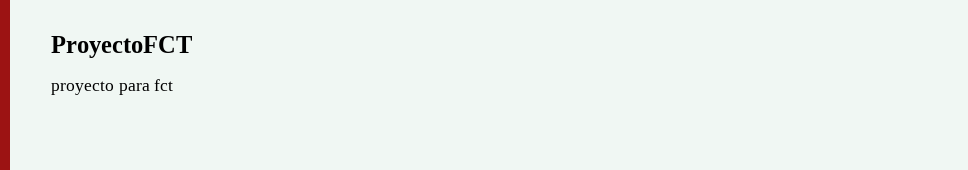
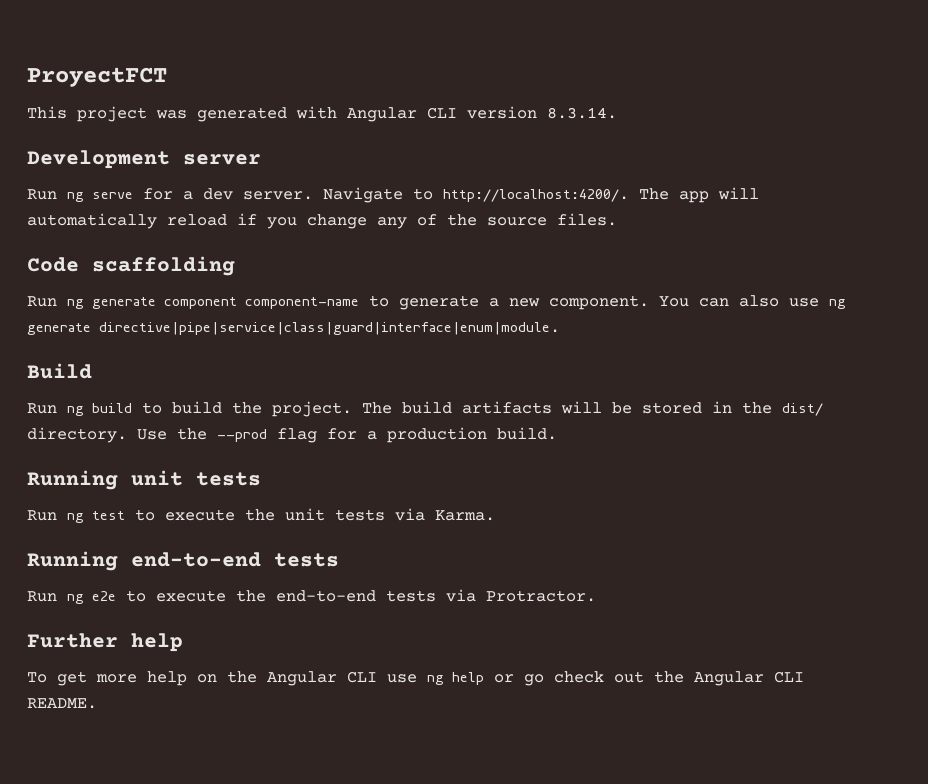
- ProyectoFCT
- proyecto para fct
+ ProyectFCT
+ This project was generated with Angular CLI version 8.3.14.
+ Development server
+ Run ng serve for a dev server. Navigate to http://localhost:4200/. The app will automatically reload if you change any of the source files.
+ Code scaffolding
+ Run ng generate component component-name to generate a new component. You can also use ng generate directive|pipe|service|class|guard|interface|enum|module.
+ Build
+ Run ng build to build the project. The build artifacts will be stored in the dist/ directory. Use the --prod flag for a production build.
+ Running unit tests
+ Run ng test to execute the unit tests via Karma.
+ Running end-to-end tests
+ Run ng e2e to execute the end-to-end tests via Protractor.
+ Further help
+ To get more help on the Angular CLI use ng help or go check out the Angular CLI README.

